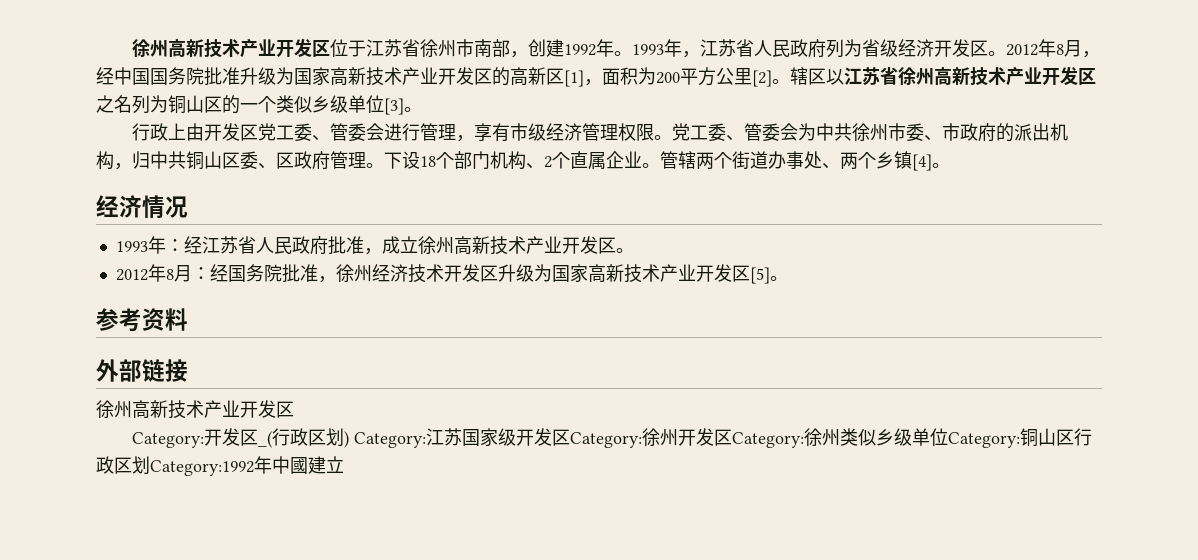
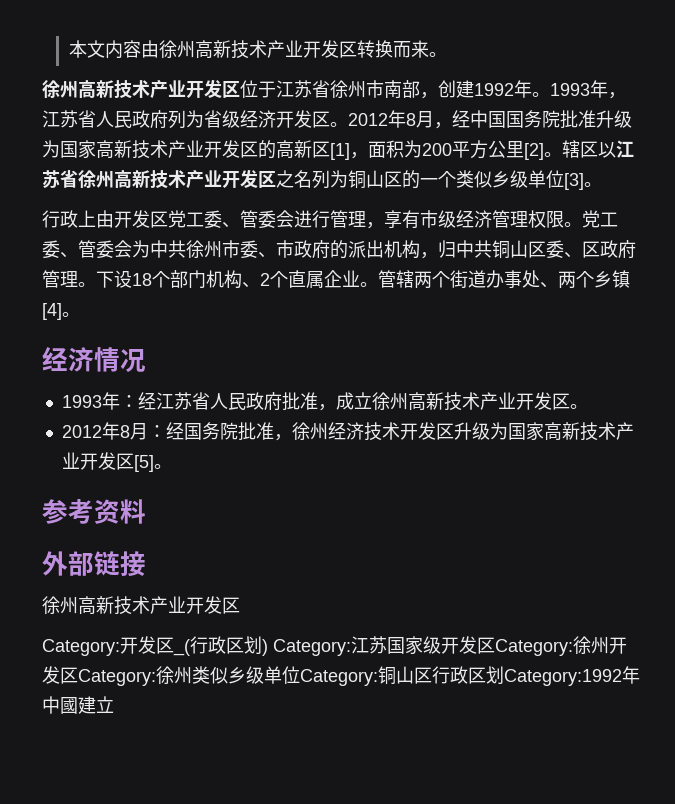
+ 本文内容由徐州高新技术产业开发区转换而来。

